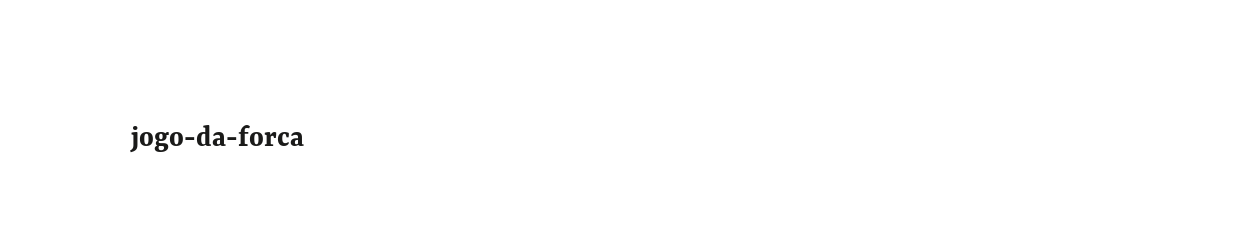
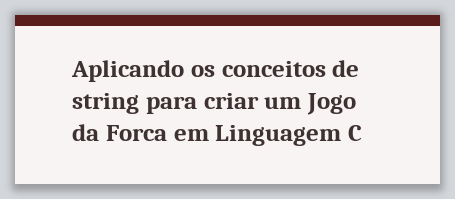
- jogo-da-forca
+ Aplicando os conceitos de string para criar um Jogo da Forca em Linguagem C

